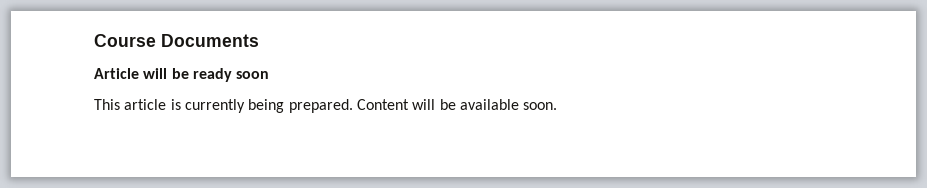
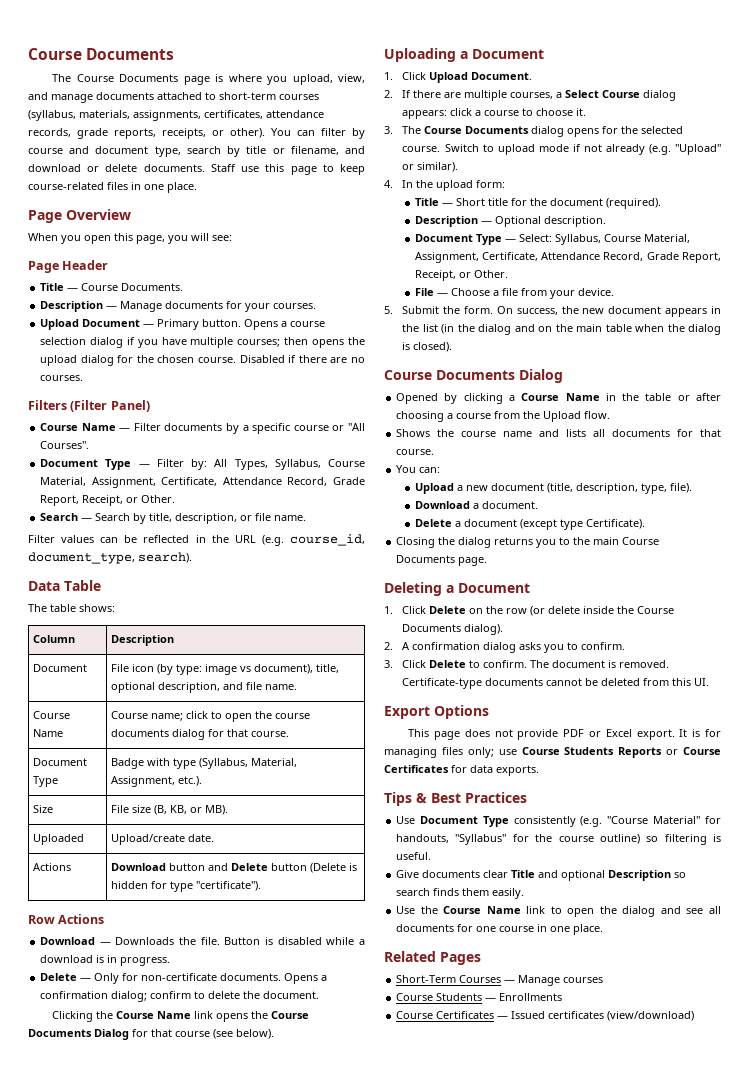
- Article will be ready soon
- This article is currently being prepared. Content will be available soon.
+ The Course Documents page is where you upload, view, and manage documents attached to short-term courses (syllabus, materials, assignments, certificates, attendance records, grade reports, receipts, or other). You can filter by course and document type, search by title or filename, and download or delete documents. Staff use this page to keep course-related files in one place.
+ Page Overview
+ When you open this page, you will see:
+ Page Header
+ Title — Course Documents.
+ Description — Manage documents for your courses.
+ Upload Document — Primary button. Opens a course selection dialog if you have multiple courses; then opens the upload dialog for the chosen course. Disabled if there are no courses.
+ Filters (Filter Panel)
+ Course Name — Filter documents by a specific course or "All Courses".
+ Document Type — Filter by: All Types, Syllabus, Course Material, Assignment, Certificate, Attendance Record, Grade Report, Receipt, or Other.
+ Search — Search by title, description, or file name.
+ Filter values can be reflected in the URL (e.g. course_id, document_type, search).
+ Data Table
+ The table shows:
+ Column | Description
+ Document | File icon (by type: image vs document), title, optional description, and file name.
+ Course Name | Course name; click to open the course documents dialog for that course.
+ Document Type | Badge with type (Syllabus, Material, Assignment, etc.).
+ Size | File size (B, KB, or MB).
+ Uploaded | Upload/create date.
+ Actions | Download button and Delete button (Delete is hidden for type "certificate").
+ Row Actions
+ Download — Downloads the file. Button is disabled while a download is in progress.
+ Delete — Only for non-certificate documents. Opens a confirmation dialog; confirm to delete the document.
+ Clicking the Course Name link opens the Course Documents Dialog for that course (see below).
+ Uploading a Document
+ 1. Click Upload Document.
+ 2. If there are multiple courses, a Select Course dialog appears: click a course to choose it.
+ 3. The Course Documents dialog opens for the selected course. Switch to upload mode if not already (e.g. "Upload" or similar).
+ 4. In the upload form:
+ Title — Short title for the document (required).
+ Description — Optional description.
+ Document Type — Select: Syllabus, Course Material, Assignment, Certificate, Attendance Record, Grade Report, Receipt, or Other.
+ File — Choose a file from your device.
+ 5. Submit the form. On success, the new document appears in the list (in the dialog and on the main table when the dialog is closed).
+ Course Documents Dialog
+ Opened by clicking a Course Name in the table or after choosing a course from the Upload flow.
+ Shows the course name and lists all documents for that course.
+ You can:
+ Upload a new document (title, description, type, file).
+ Download a document.
+ Delete a document (except type Certificate).
+ Closing the dialog returns you to the main Course Documents page.
+ Deleting a Document
+ 1. Click Delete on the row (or delete inside the Course Documents dialog).
+ 2. A confirmation dialog asks you to confirm.
+ 3. Click Delete to confirm. The document is removed. Certificate-type documents cannot be deleted from this UI.
+ Export Options
+ This page does not provide PDF or Excel export. It is for managing files only; use Course Students Reports or Course Certificates for data exports.
+ Tips & Best Practices
+ Use Document Type consistently (e.g. "Course Material" for handouts, "Syllabus" for the course outline) so filtering is useful.
+ Give documents clear Title and optional Description so search finds them easily.
+ Use the Course Name link to open the dialog and see all documents for one course in one place.
+ Related Pages
+ Short-Term Courses — Manage courses
+ Course Students — Enrollments
+ Course Certificates — Issued certificates (view/download)

